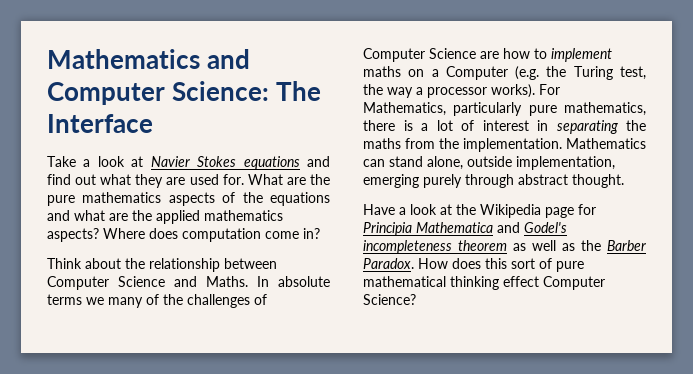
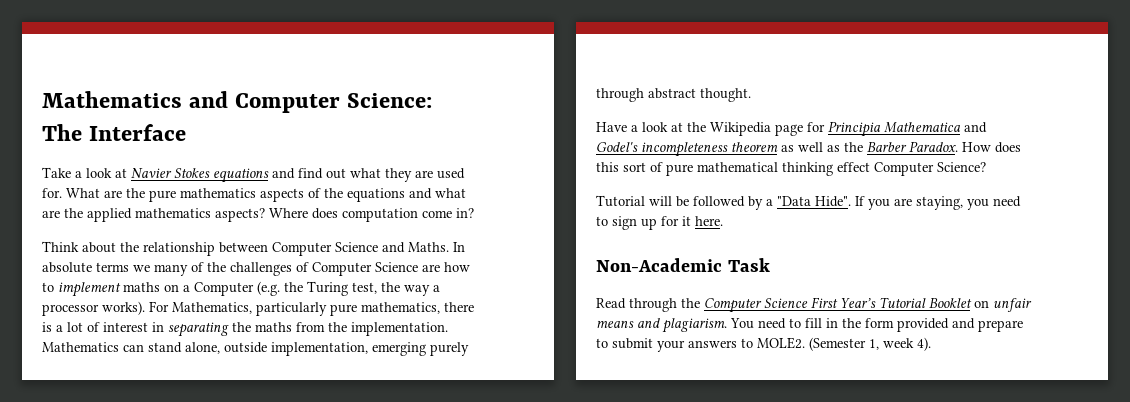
+ Tutorial will be followed by a "Data Hide". If you are staying, you need to sign up for it here.
+ Non-Academic Task
+ Read through the Computer Science First Year’s Tutorial Booklet on unfair means and plagiarism. You need to fill in the form provided and prepare to submit your answers to MOLE2. (Semester 1, week 4).

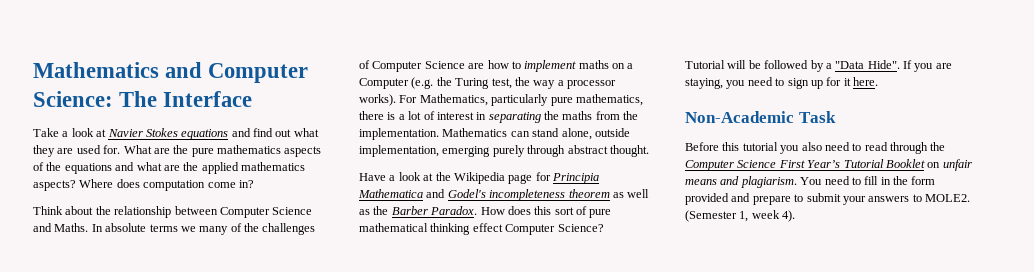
- Read through the Computer Science First Year’s Tutorial Booklet on unfair means and plagiarism.
+ Before this tutorial you also need to read through the Computer Science First Year’s Tutorial Booklet on unfair means and plagiarism.

